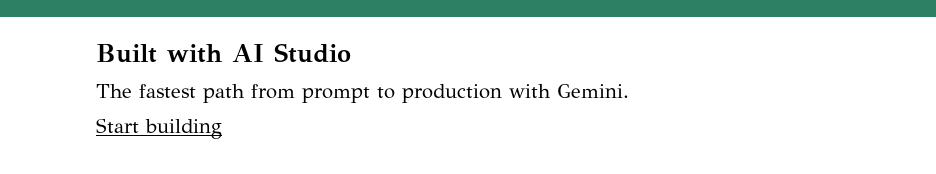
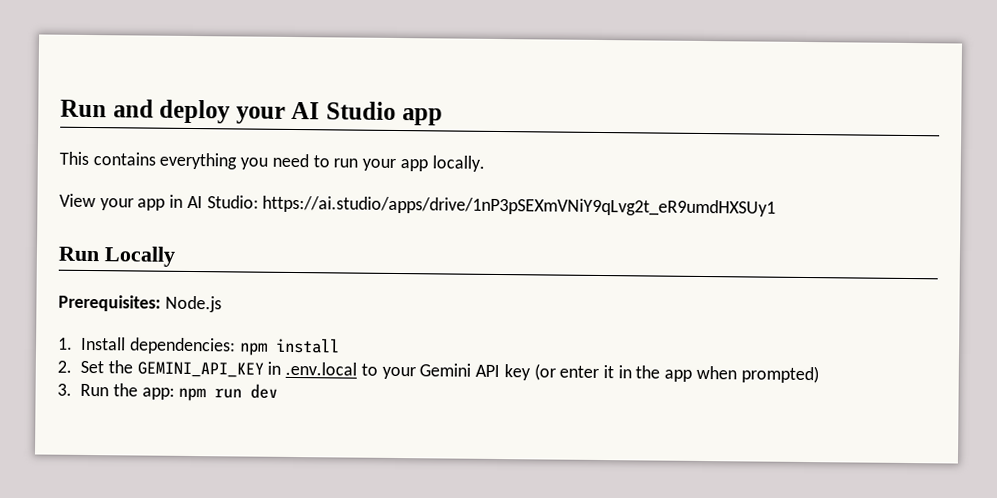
- Built with AI Studio
- The fastest path from prompt to production with Gemini.
- Start building
+ Run and deploy your AI Studio app
+ This contains everything you need to run your app locally.
+ View your app in AI Studio: https://ai.studio/apps/drive/1nP3pSEXmVNiY9qLvg2t_eR9umdHXSUy1
+ Run Locally
+ Prerequisites: Node.js
+ 1. Install dependencies: npm install
+ 2. Set the GEMINI_API_KEY in .env.local to your Gemini API key (or enter it in the app when prompted)
+ 3. Run the app: npm run dev

